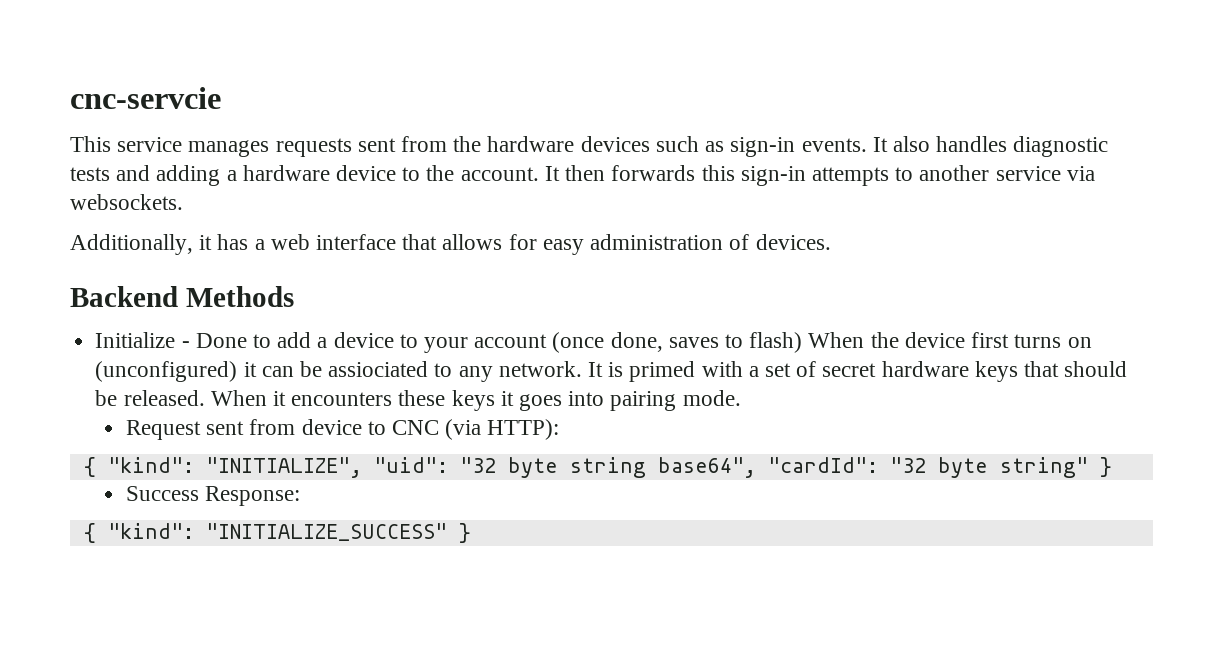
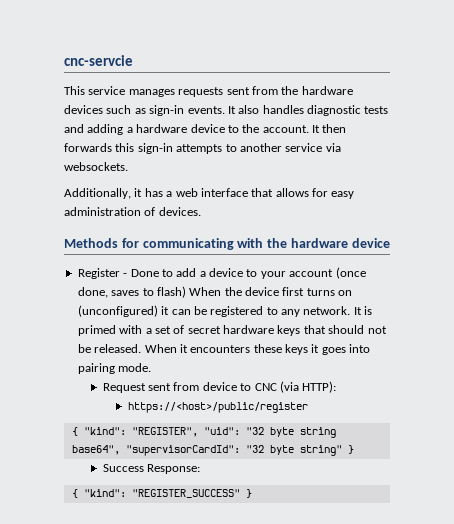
- Backend Methods
- Initialize - Done to add a device to your account (once done, saves to flash) When the device first turns on (unconfigured) it can be assiociated to any network.
+ Methods for communicating with the hardware device
+ Register - Done to add a device to your account (once done, saves to flash) When the device first turns on (unconfigured) it can be registered to any network.
- It is primed with a set of secret hardware keys that should be released.
+ It is primed with a set of secret hardware keys that should not be released.
- { "kind": "INITIALIZE", "uid": "32 byte string base64", "cardId": "32 byte string" }
+ https://<host>/public/register
+ { "kind": "REGISTER", "uid": "32 byte string base64", "supervisorCardId": "32 byte string" }
- { "kind": "INITIALIZE_SUCCESS" }
+ { "kind": "REGISTER_SUCCESS" }

